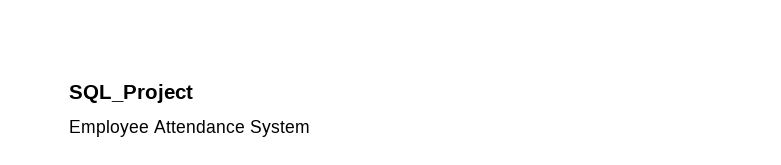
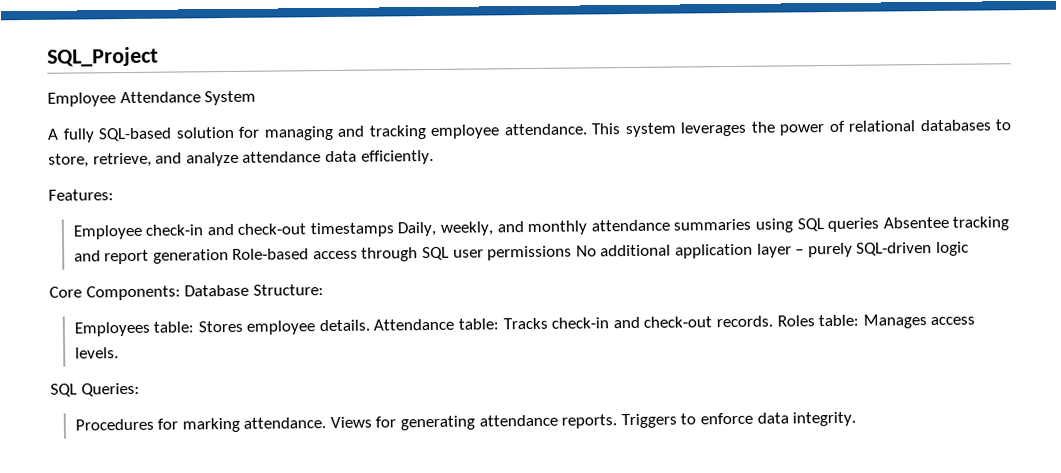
+ A fully SQL-based solution for managing and tracking employee attendance. This system leverages the power of relational databases to store, retrieve, and analyze attendance data efficiently.
+ Features:
+ Employee check-in and check-out timestamps Daily, weekly, and monthly attendance summaries using SQL queries Absentee tracking and report generation Role-based access through SQL user permissions No additional application layer – purely SQL-driven logic
+ Core Components: Database Structure:
+ Employees table: Stores employee details. Attendance table: Tracks check-in and check-out records. Roles table: Manages access levels.
+ SQL Queries:
+ Procedures for marking attendance. Views for generating attendance reports. Triggers to enforce data integrity.

